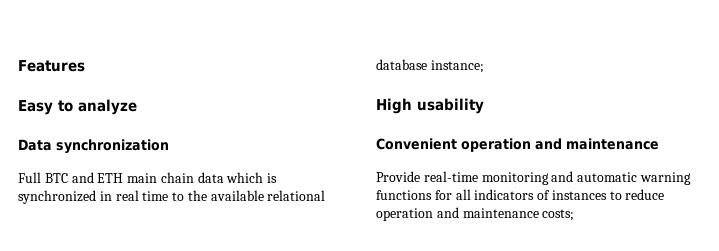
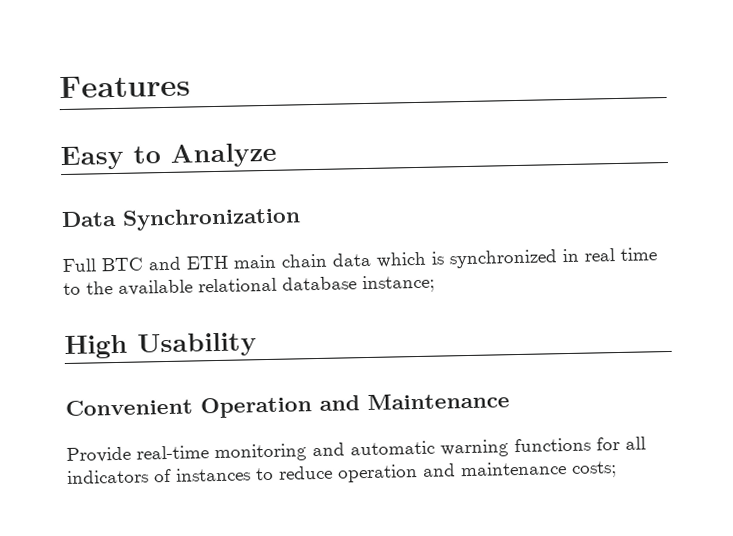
- Easy to analyze
+ Easy to Analyze
- Data synchronization
+ Data Synchronization
- High usability
+ High Usability
- Convenient operation and maintenance
+ Convenient Operation and Maintenance

